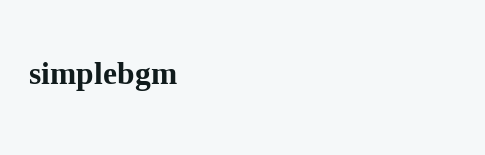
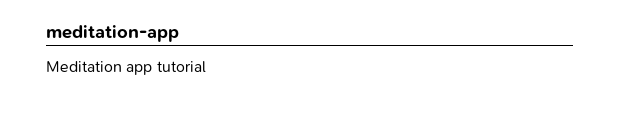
- simplebgm
+ meditation-app
+ Meditation app tutorial

